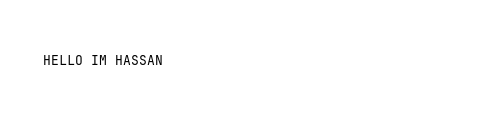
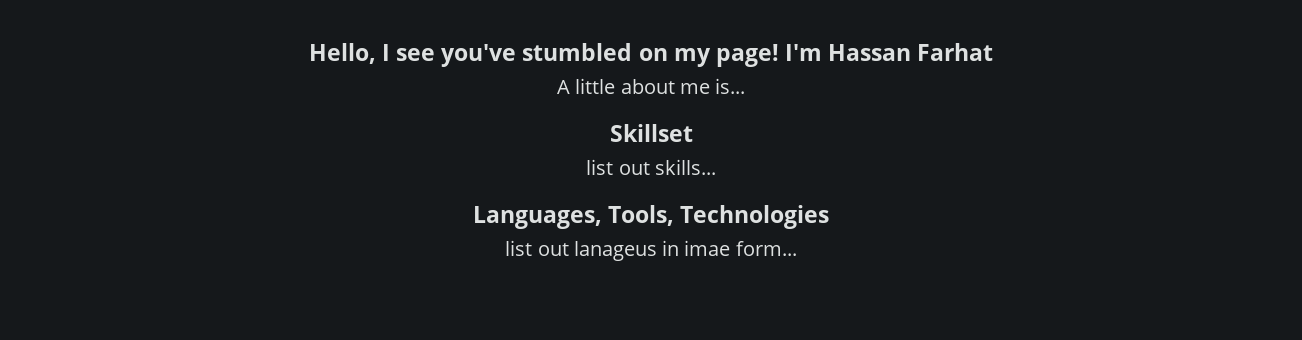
- HELLO IM HASSAN
+ Hello, I see you've stumbled on my page! I'm Hassan Farhat
+ A little about me is...
+ Skillset
+ list out skills...
+ Languages, Tools, Technologies
+ list out lanageus in imae form...

